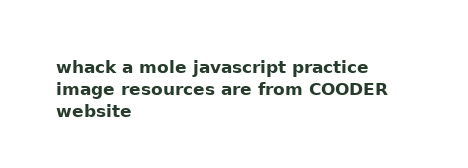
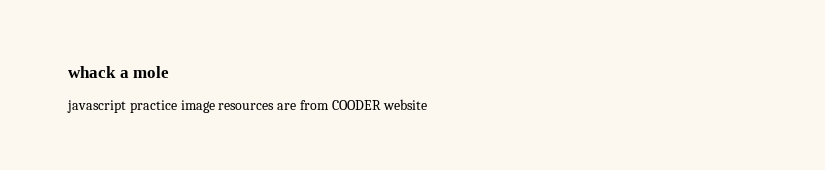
- whack a mole javascript practice image resources are from COODER website
+ whack a mole
+ javascript practice image resources are from COODER website

